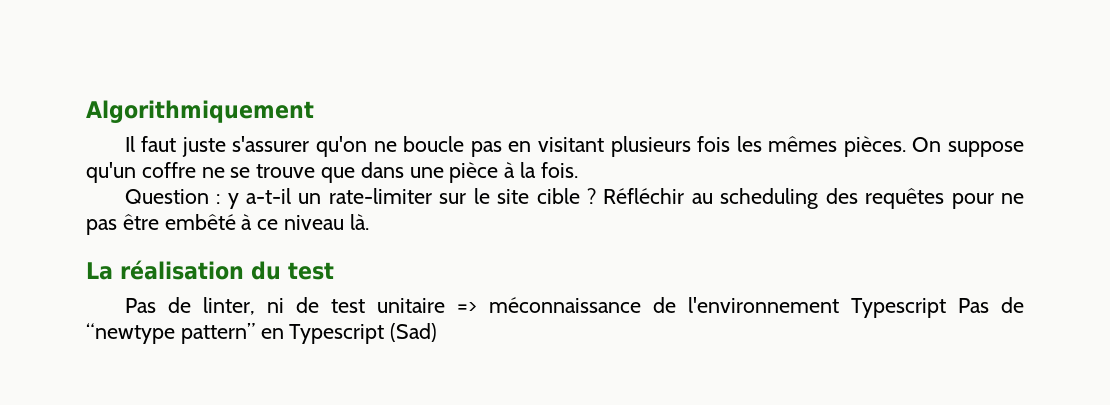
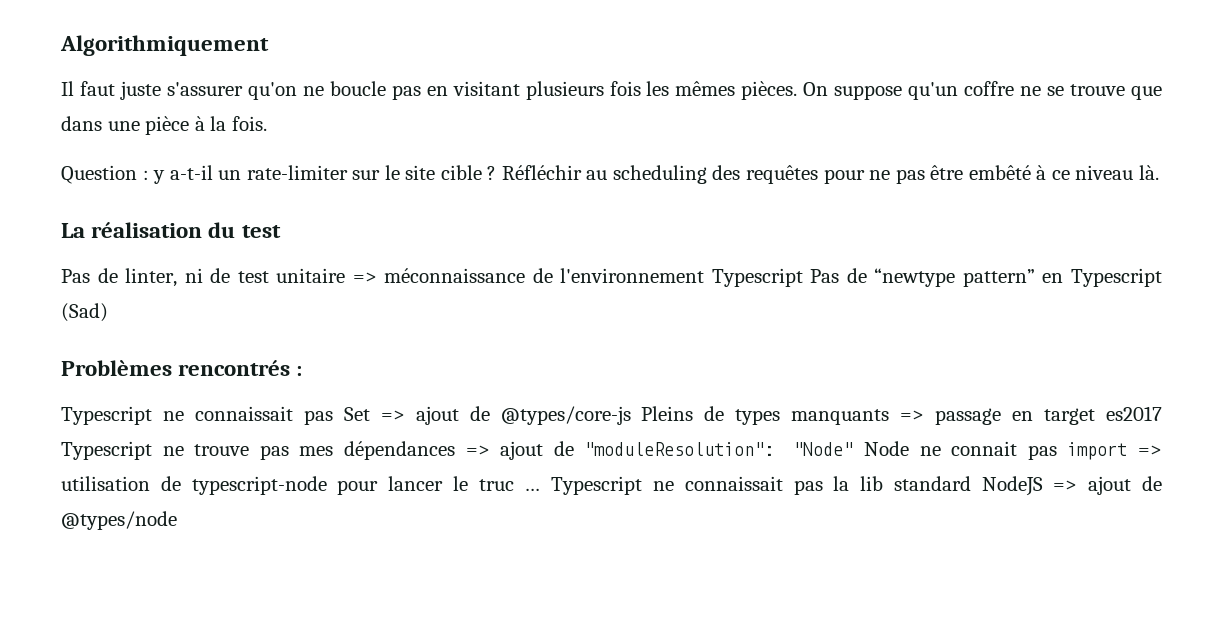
+ Problèmes rencontrés :
+ Typescript ne connaissait pas Set => ajout de @types/core-js Pleins de types manquants => passage en target es2017 Typescript ne trouve pas mes dépendances => ajout de "moduleResolution": "Node" Node ne connait pas import => utilisation de typescript-node pour lancer le truc … Typescript ne connaissait pas la lib standard NodeJS => ajout de @types/node

